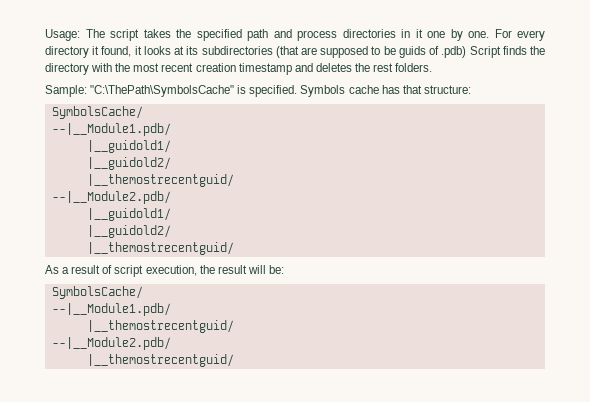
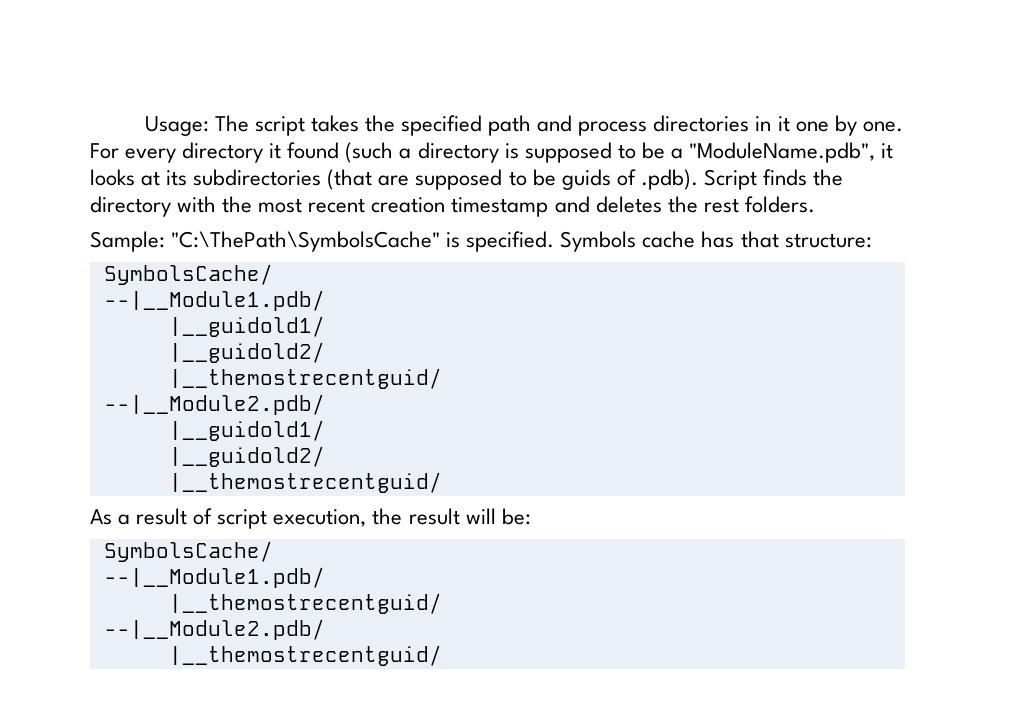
- For every directory it found, it looks at its subdirectories (that are supposed to be guids of .pdb) Script finds the directory with the most recent creation timestamp and deletes the rest folders.
+ For every directory it found (such a directory is supposed to be a "ModuleName.pdb", it looks at its subdirectories (that are supposed to be guids of .pdb). Script finds the directory with the most recent creation timestamp and deletes the rest folders.

